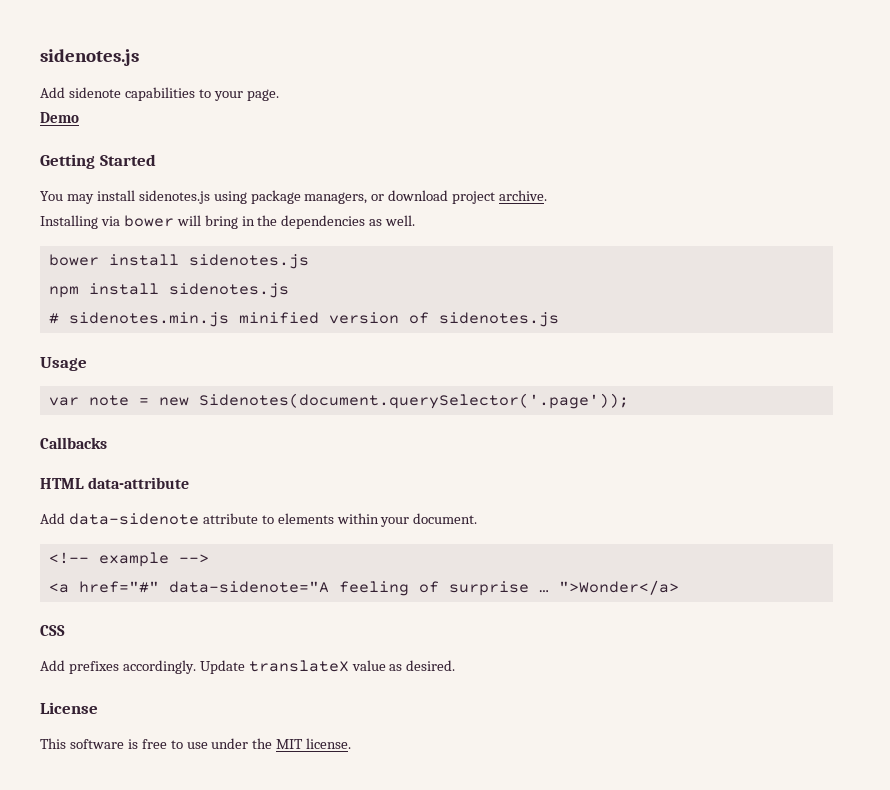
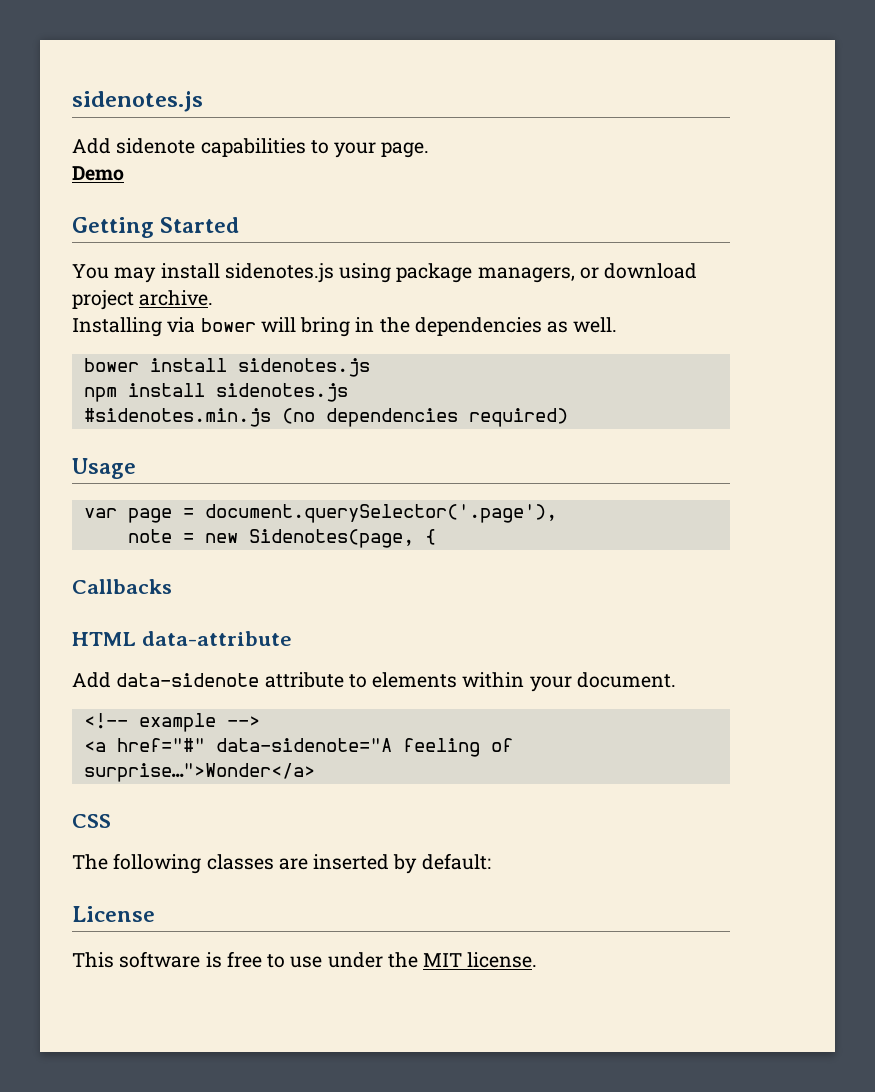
- # sidenotes.min.js minified version of sidenotes.js
+ #sidenotes.min.js (no dependencies required)
- var note = new Sidenotes(document.querySelector('.page'));
+ var page = document.querySelector('.page'),
+ note = new Sidenotes(page, {
- <a href="#" data-sidenote="A feeling of surprise … ">Wonder</a>
+ <a href="#" data-sidenote="A feeling of surprise…">Wonder</a>
  CSS
- Add prefixes accordingly. Update translateX value as desired.
+ The following classes are inserted by default:

